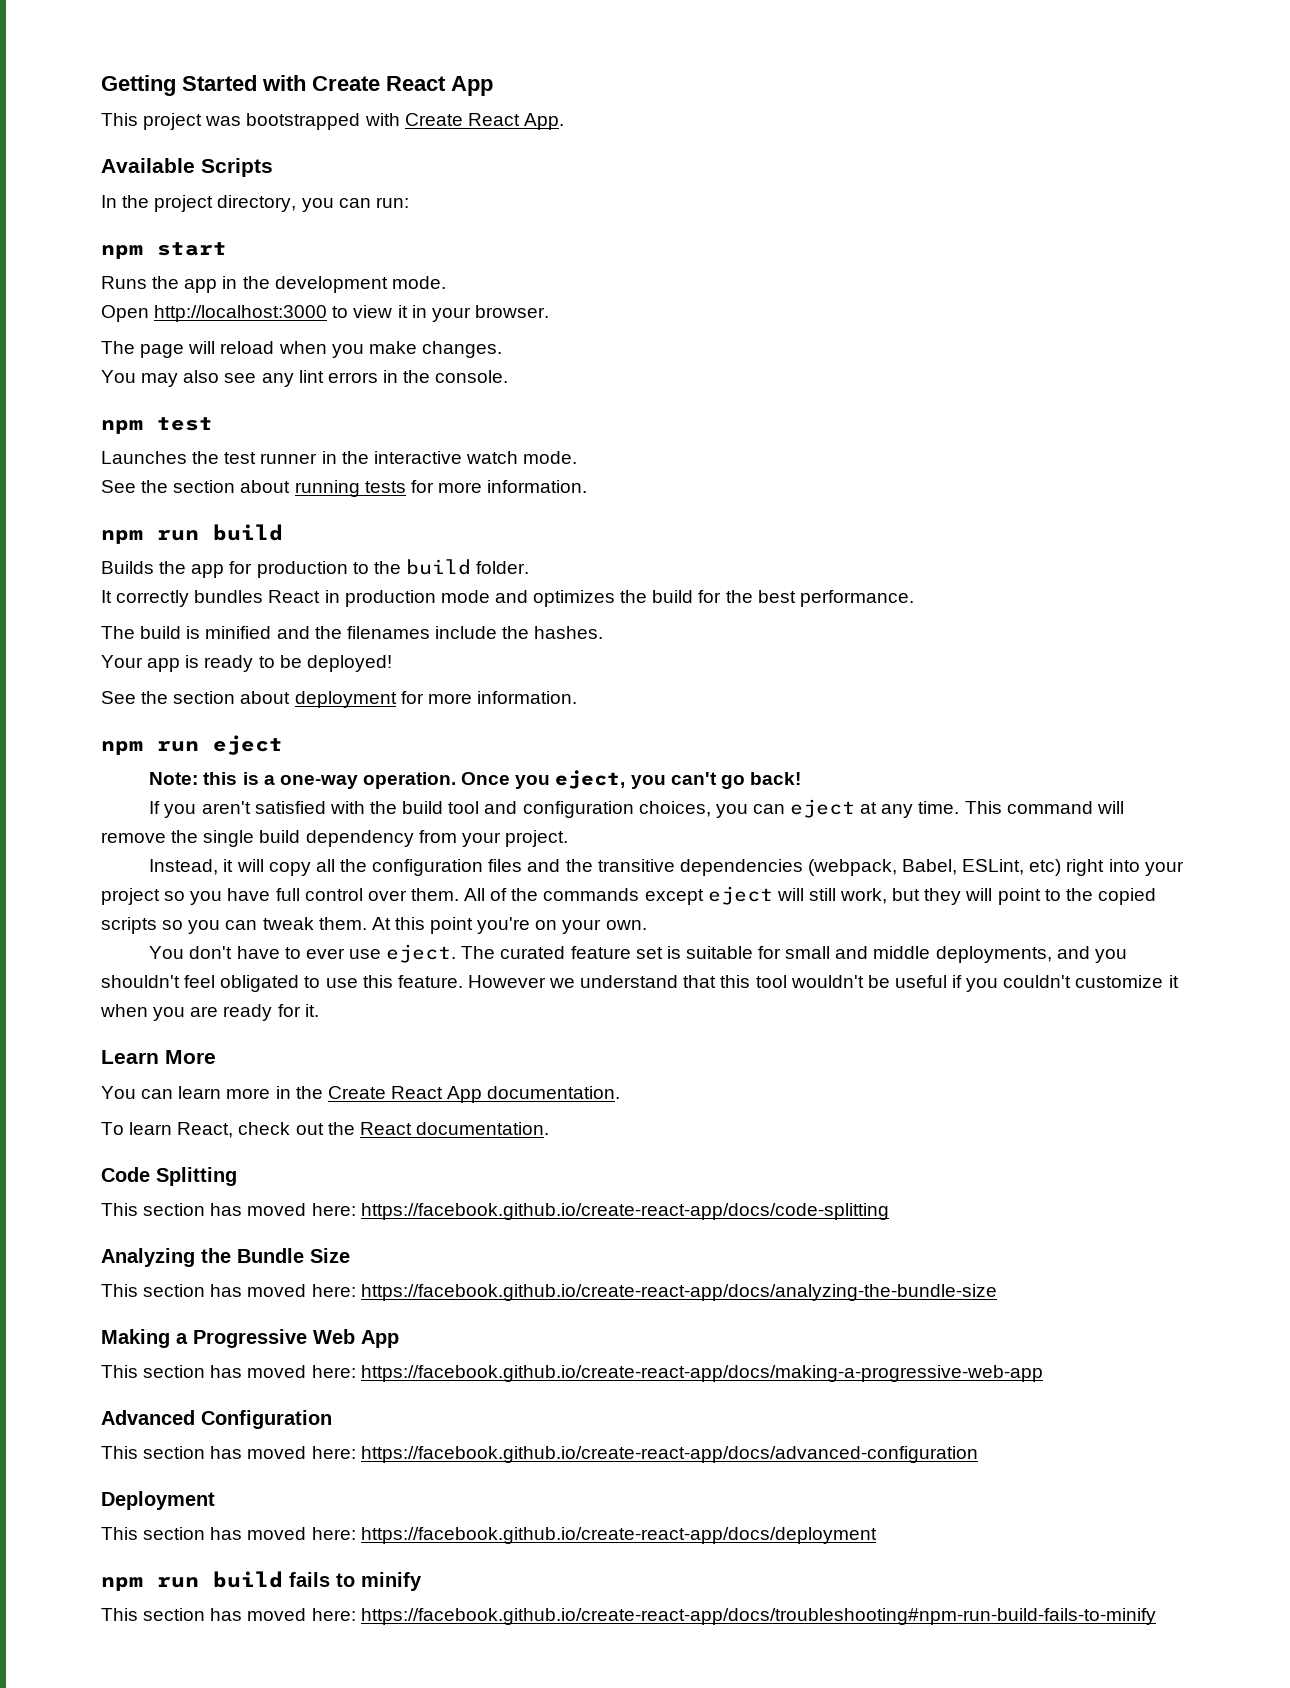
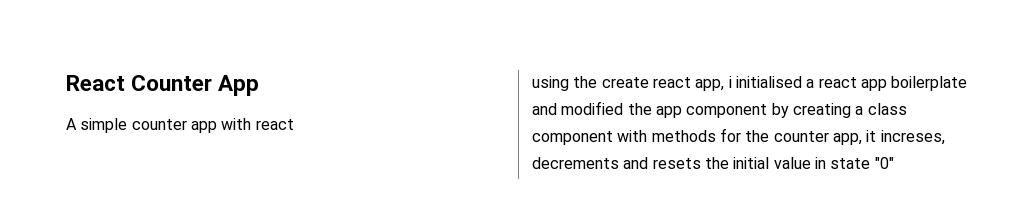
- Getting Started with Create React App
- This project was bootstrapped with Create React App.
- Available Scripts
- In the project directory, you can run:
- npm start
- Runs the app in the development mode.
- Open http://localhost:3000 to view it in your browser.
- The page will reload when you make changes.
- You may also see any lint errors in the console.
- npm test
- Launches the test runner in the interactive watch mode.
- See the section about running tests for more information.
- npm run build
- Builds the app for production to the build folder.
- It correctly bundles React in production mode and optimizes the build for the best performance.
- The build is minified and the filenames include the hashes.
- Your app is ready to be deployed!
- See the section about deployment for more information.
- npm run eject
- Note: this is a one-way operation. Once you eject, you can't go back!
- If you aren't satisfied with the build tool and configuration choices, you can eject at any time. This command will remove the single build dependency from your project.
- Instead, it will copy all the configuration files and the transitive dependencies (webpack, Babel, ESLint, etc) right into your project so you have full control over them. All of the commands except eject will still work, but they will point to the copied scripts so you can tweak them. At this point you're on your own.
- You don't have to ever use eject. The curated feature set is suitable for small and middle deployments, and you shouldn't feel obligated to use this feature. However we understand that this tool wouldn't be useful if you couldn't customize it when you are ready for it.
- Learn More
- You can learn more in the Create React App documentation.
- To learn React, check out the React documentation.
- Code Splitting
- This section has moved here: https://facebook.github.io/create-react-app/docs/code-splitting
- Analyzing the Bundle Size
- This section has moved here: https://facebook.github.io/create-react-app/docs/analyzing-the-bundle-size
- Making a Progressive Web App
- This section has moved here: https://facebook.github.io/create-react-app/docs/making-a-progressive-web-app
- Advanced Configuration
- This section has moved here: https://facebook.github.io/create-react-app/docs/advanced-configuration
- Deployment
- This section has moved here: https://facebook.github.io/create-react-app/docs/deployment
- npm run build fails to minify
- This section has moved here: https://facebook.github.io/create-react-app/docs/troubleshooting#npm-run-build-fails-to-minify
+ React Counter App
+ A simple counter app with react
+ using the create react app, i initialised a react app boilerplate and modified the app component by creating a class component with methods for the counter app, it increses, decrements and resets the initial value in state "0"

